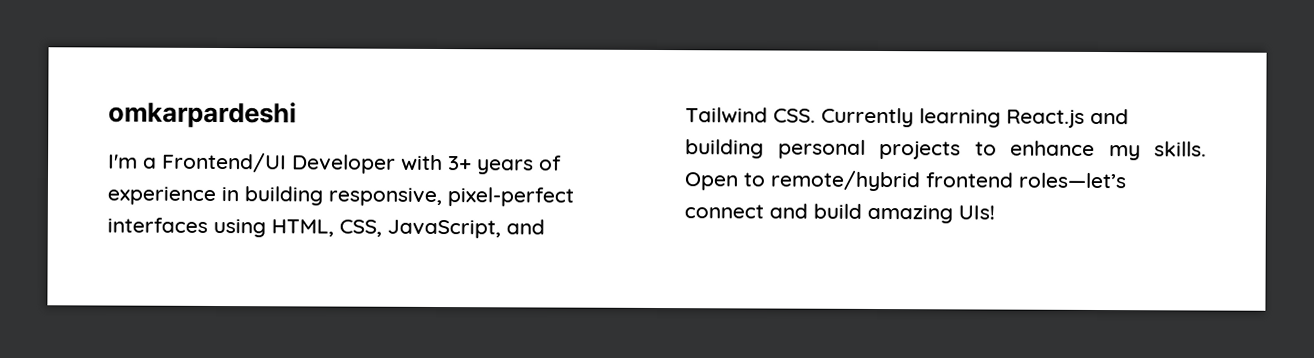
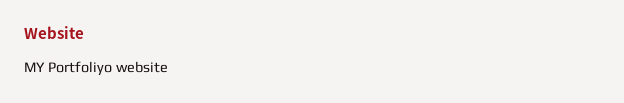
- omkarpardeshi
- I'm a Frontend/UI Developer with 3+ years of experience in building responsive, pixel-perfect interfaces using HTML, CSS, JavaScript, and Tailwind CSS. Currently learning React.js and building personal projects to enhance my skills. Open to remote/hybrid frontend roles—let’s connect and build amazing UIs!
+ Website
+ MY Portfoliyo website

